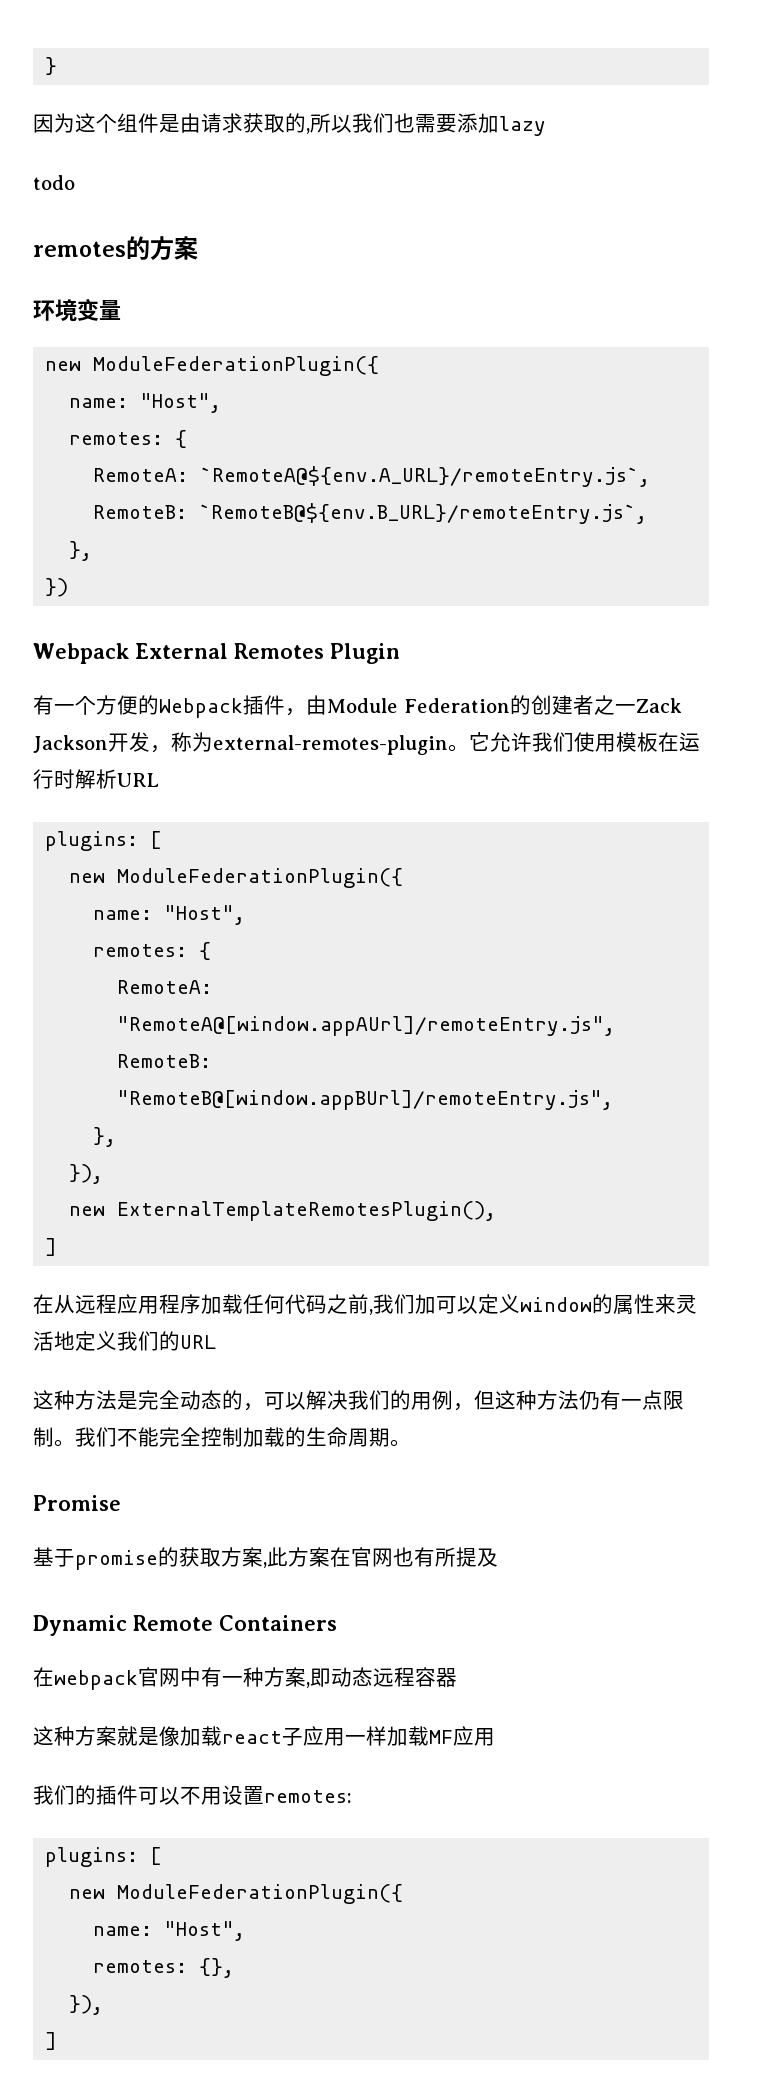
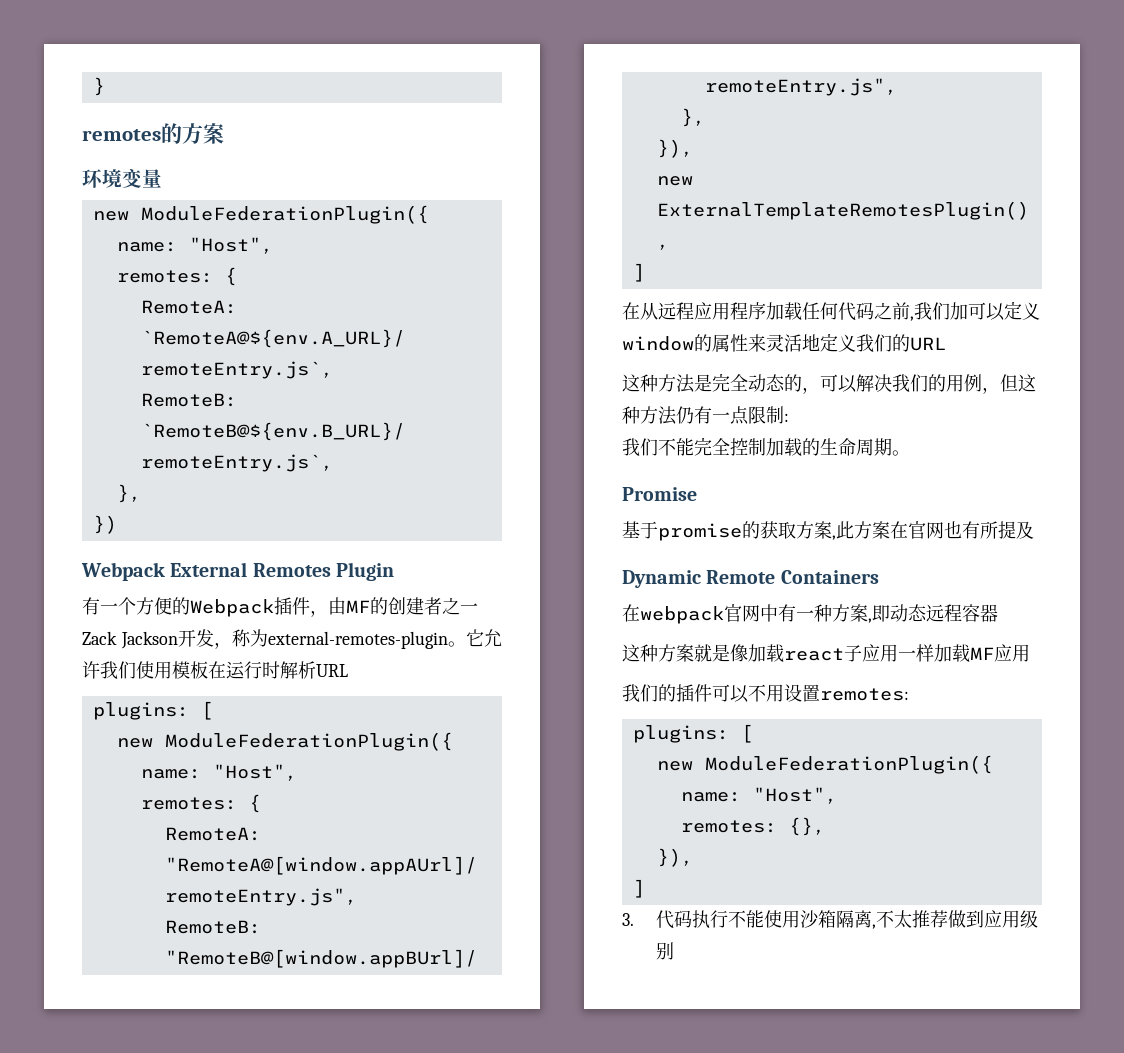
- 因为这个组件是由请求获取的,所以我们也需要添加lazy
- todo
- 有一个方便的Webpack插件，由Module Federation的创建者之一Zack Jackson开发，称为external-remotes-plugin。
+ 有一个方便的Webpack插件，由MF的创建者之一Zack Jackson开发，称为external-remotes-plugin。
- 这种方法是完全动态的，可以解决我们的用例，但这种方法仍有一点限制。我们不能完全控制加载的生命周期。
+ 这种方法是完全动态的，可以解决我们的用例，但这种方法仍有一点限制:
+ 我们不能完全控制加载的生命周期。
+ 3.代码执行不能使用沙箱隔离,不太推荐做到应用级别

